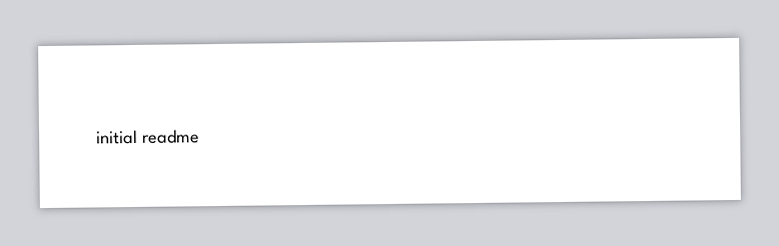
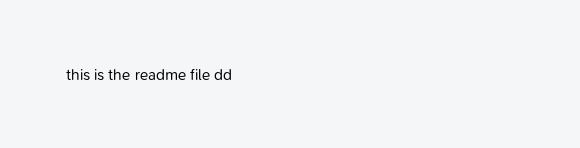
- initial readme
+ this is the readme file dd

